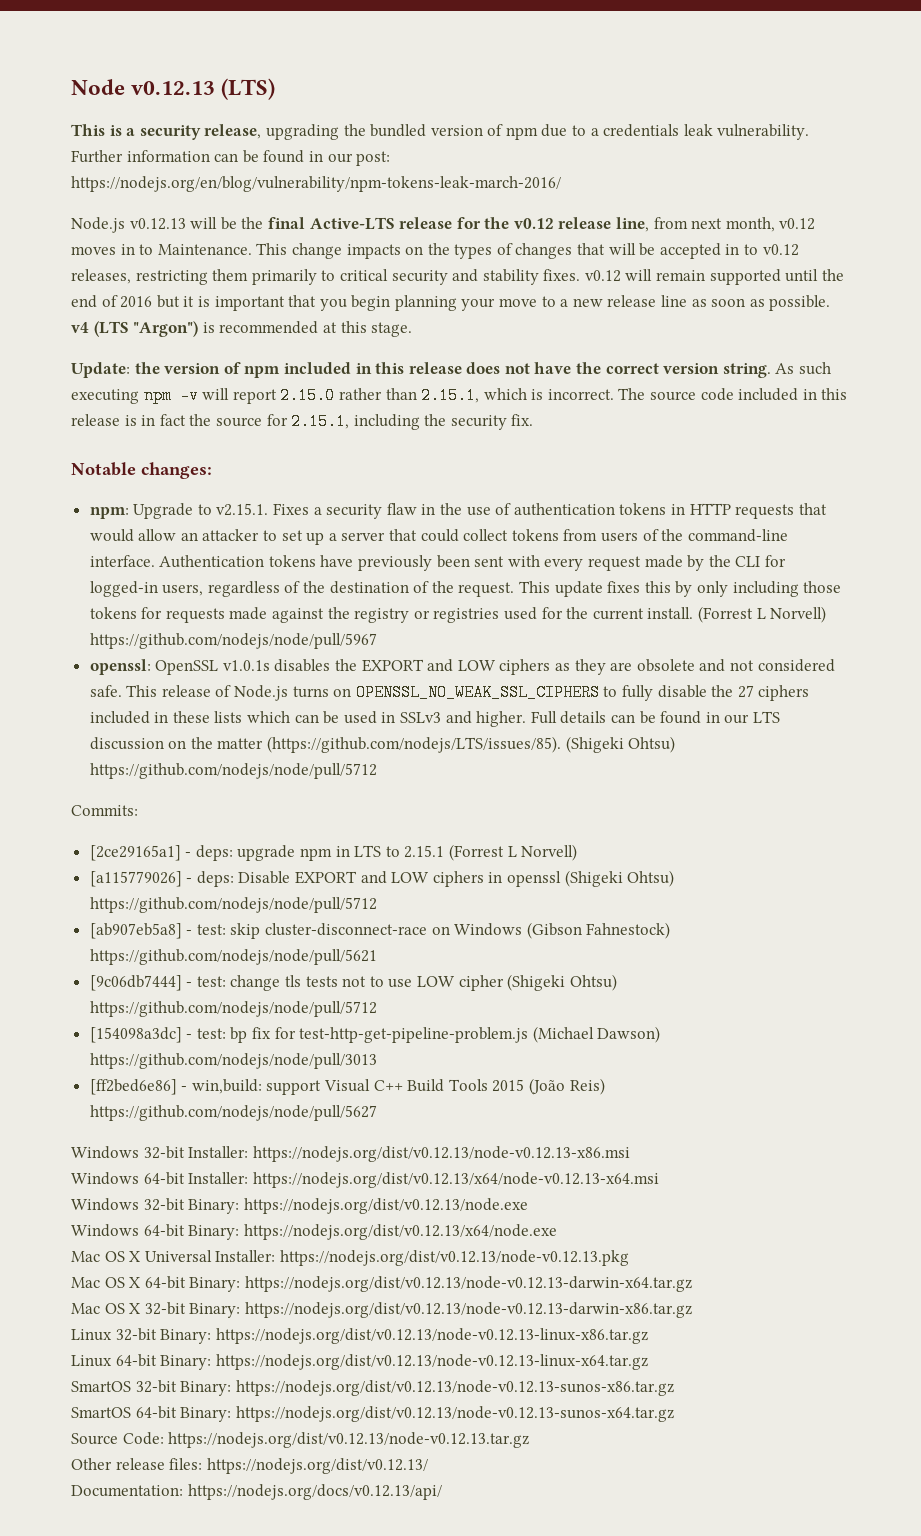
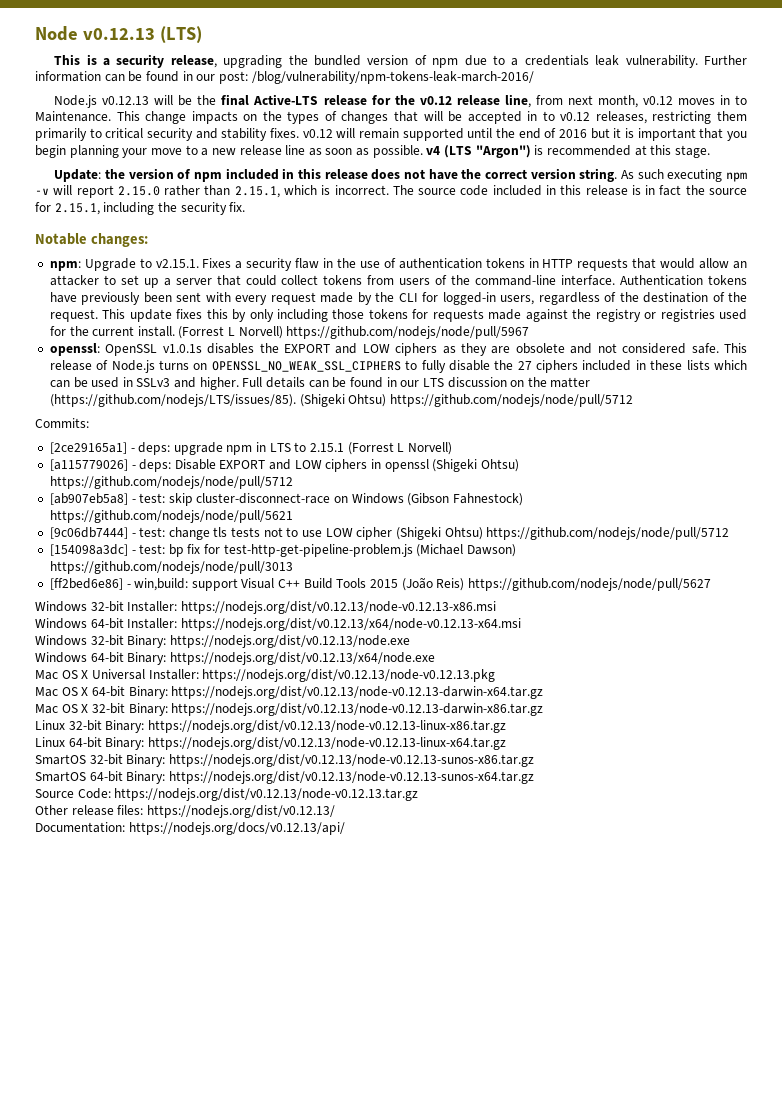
- Further information can be found in our post: https://nodejs.org/en/blog/vulnerability/npm-tokens-leak-march-2016/
+ Further information can be found in our post: /blog/vulnerability/npm-tokens-leak-march-2016/

